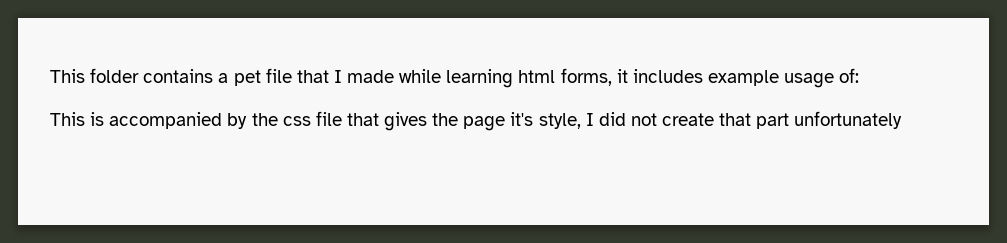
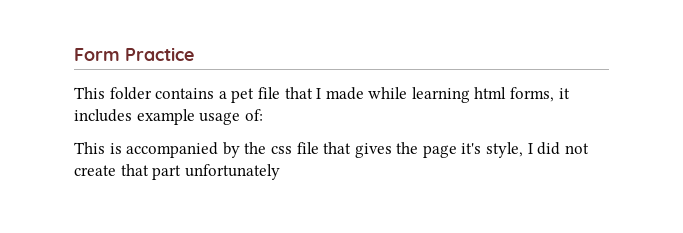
+ Form Practice

